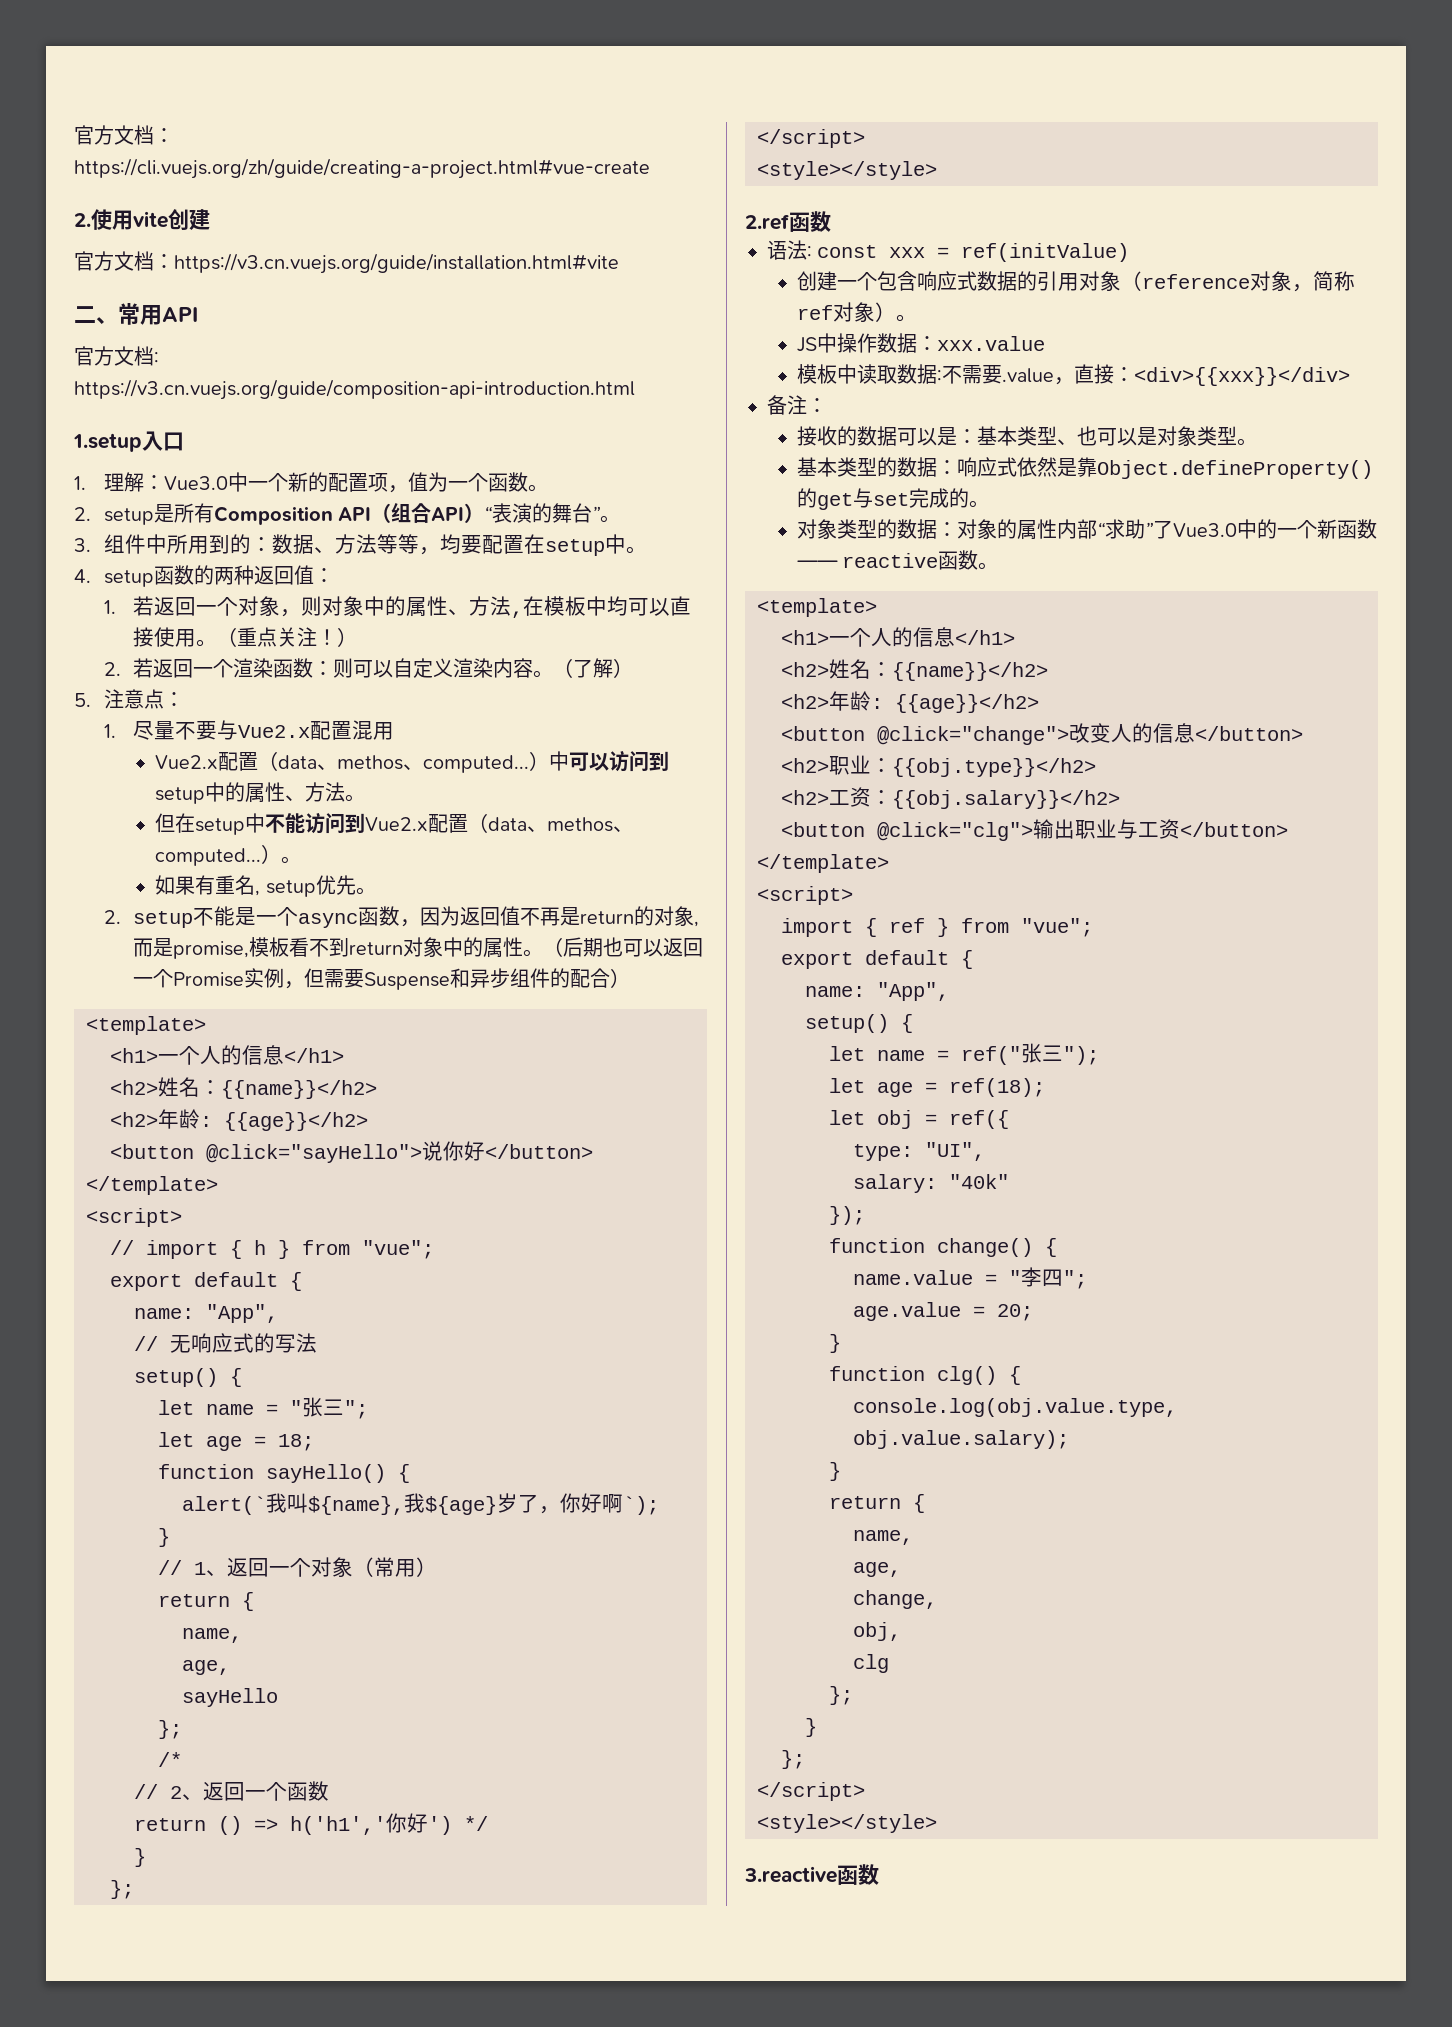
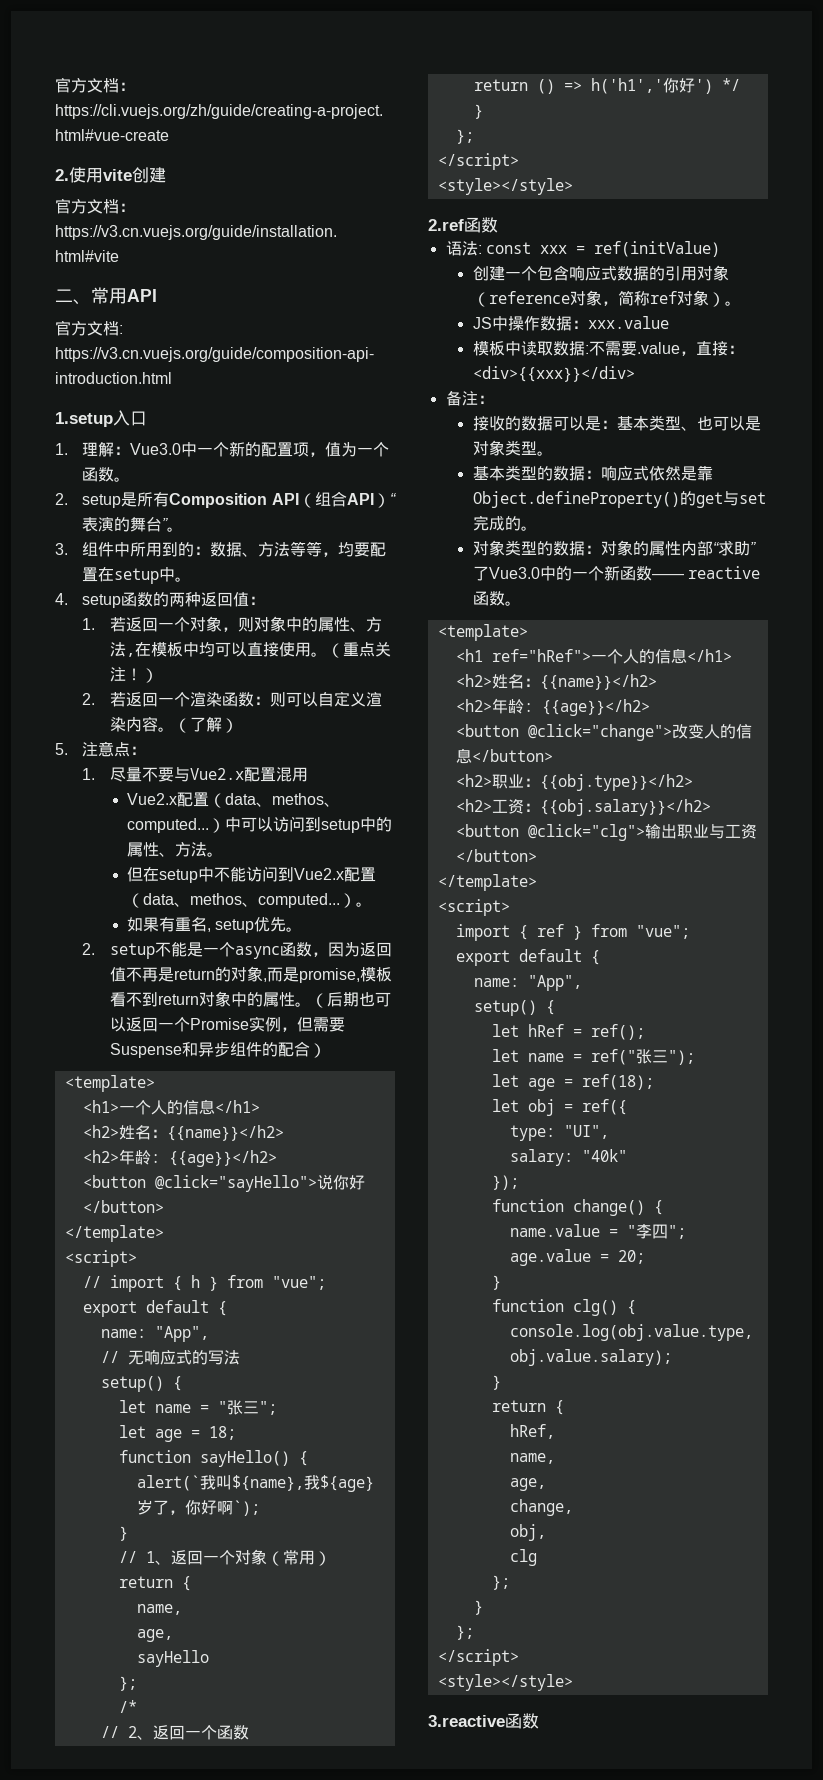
  对象类型的数据：对象的属性内部“求助”了Vue3.0中的一个新函数—— reactive函数。
  <template>
- <h1>一个人的信息</h1>
+ <h1 ref="hRef">一个人的信息</h1>
+ let hRef = ref();
+ hRef,

